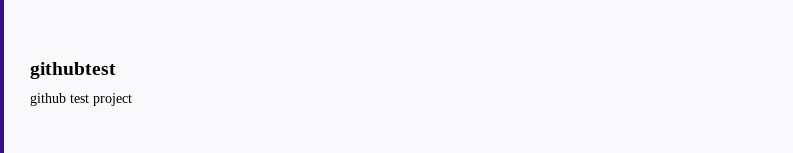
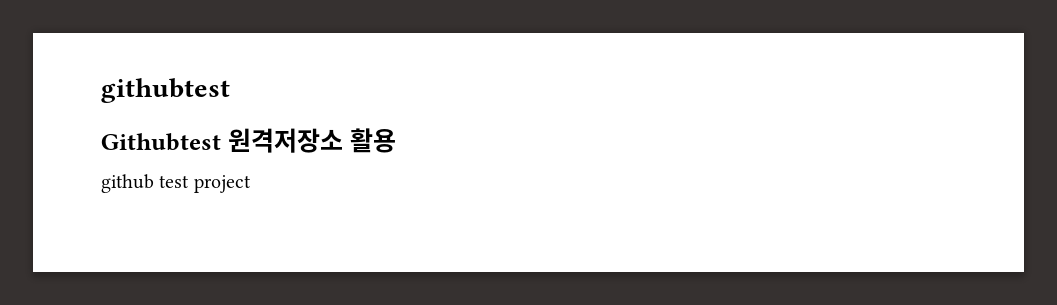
+ Githubtest 원격저장소 활용

